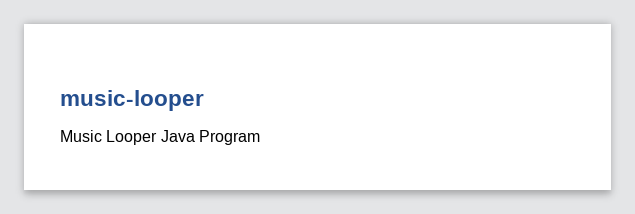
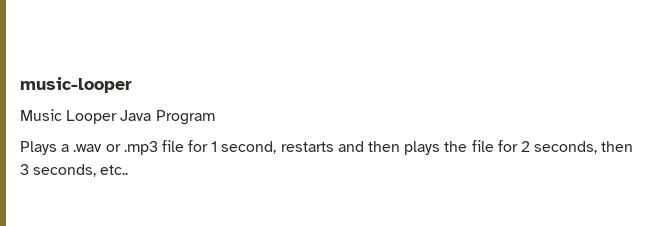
+ Plays a .wav or .mp3 file for 1 second, restarts and then plays the file for 2 seconds, then 3 seconds, etc..

